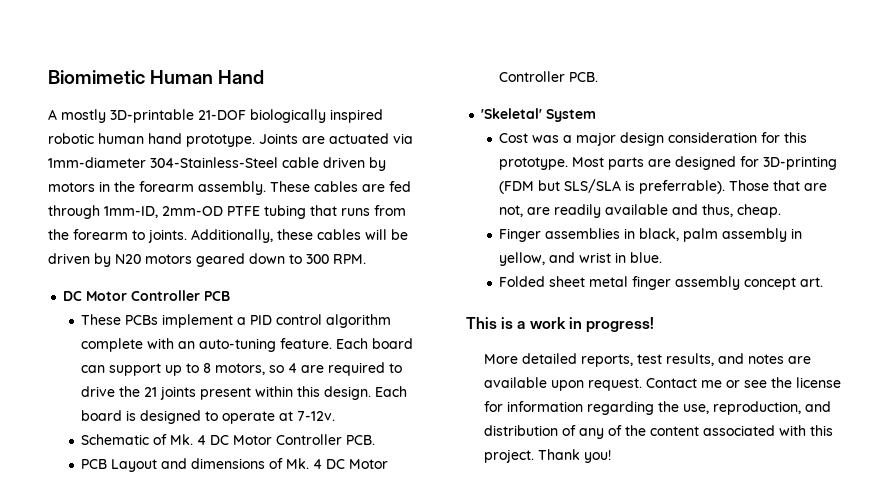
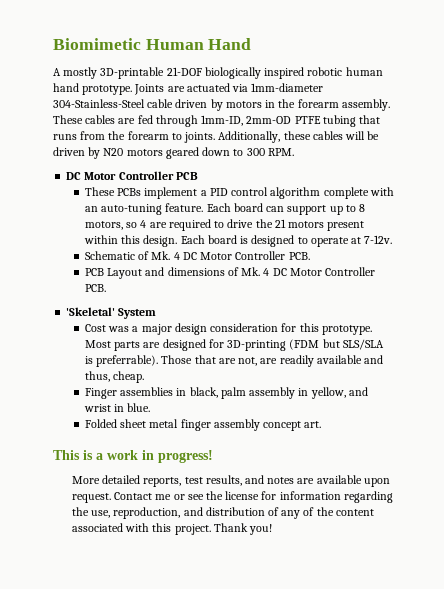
- Each board can support up to 8 motors, so 4 are required to drive the 21 joints present within this design.
+ Each board can support up to 8 motors, so 4 are required to drive the 21 motors present within this design.

